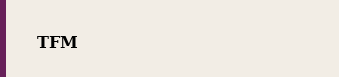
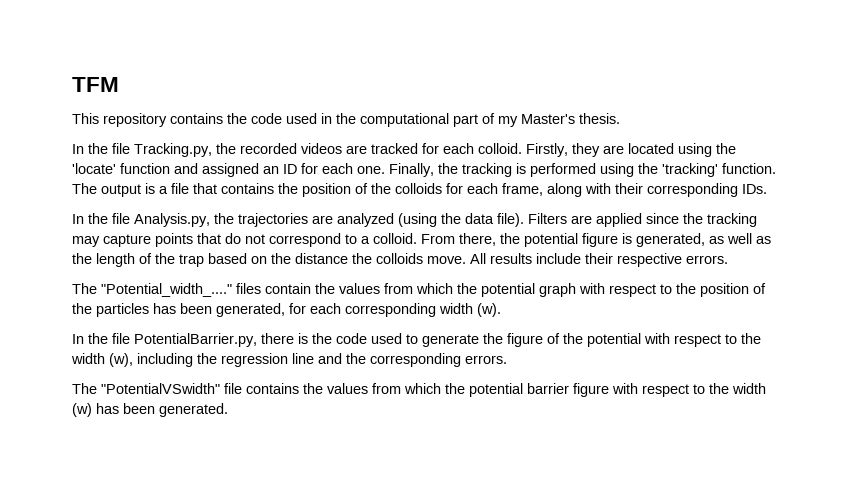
+ This repository contains the code used in the computational part of my Master's thesis.
+ In the file Tracking.py, the recorded videos are tracked for each colloid. Firstly, they are located using the 'locate' function and assigned an ID for each one. Finally, the tracking is performed using the 'tracking' function. The output is a file that contains the position of the colloids for each frame, along with their corresponding IDs.
+ In the file Analysis.py, the trajectories are analyzed (using the data file). Filters are applied since the tracking may capture points that do not correspond to a colloid. From there, the potential figure is generated, as well as the length of the trap based on the distance the colloids move. All results include their respective errors.
+ The "Potential_width_...." files contain the values from which the potential graph with respect to the position of the particles has been generated, for each corresponding width (w).
+ In the file PotentialBarrier.py, there is the code used to generate the figure of the potential with respect to the width (w), including the regression line and the corresponding errors.
+ The "PotentialVSwidth" file contains the values from which the potential barrier figure with respect to the width (w) has been generated.

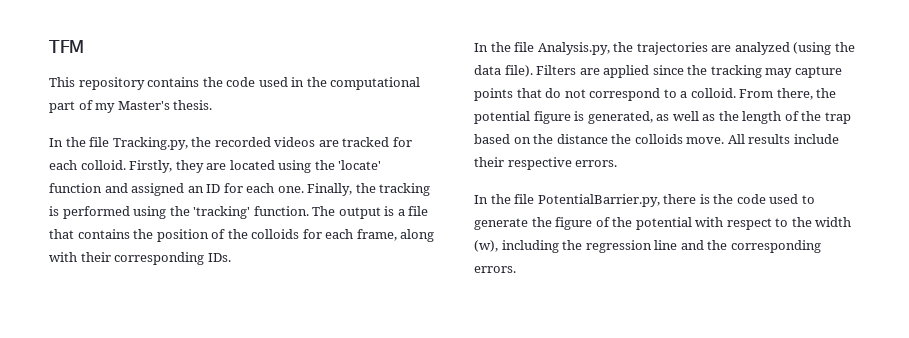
- The "Potential_width_...." files contain the values from which the potential graph with respect to the position of the particles has been generated, for each corresponding width (w).
- The "PotentialVSwidth" file contains the values from which the potential barrier figure with respect to the width (w) has been generated.

